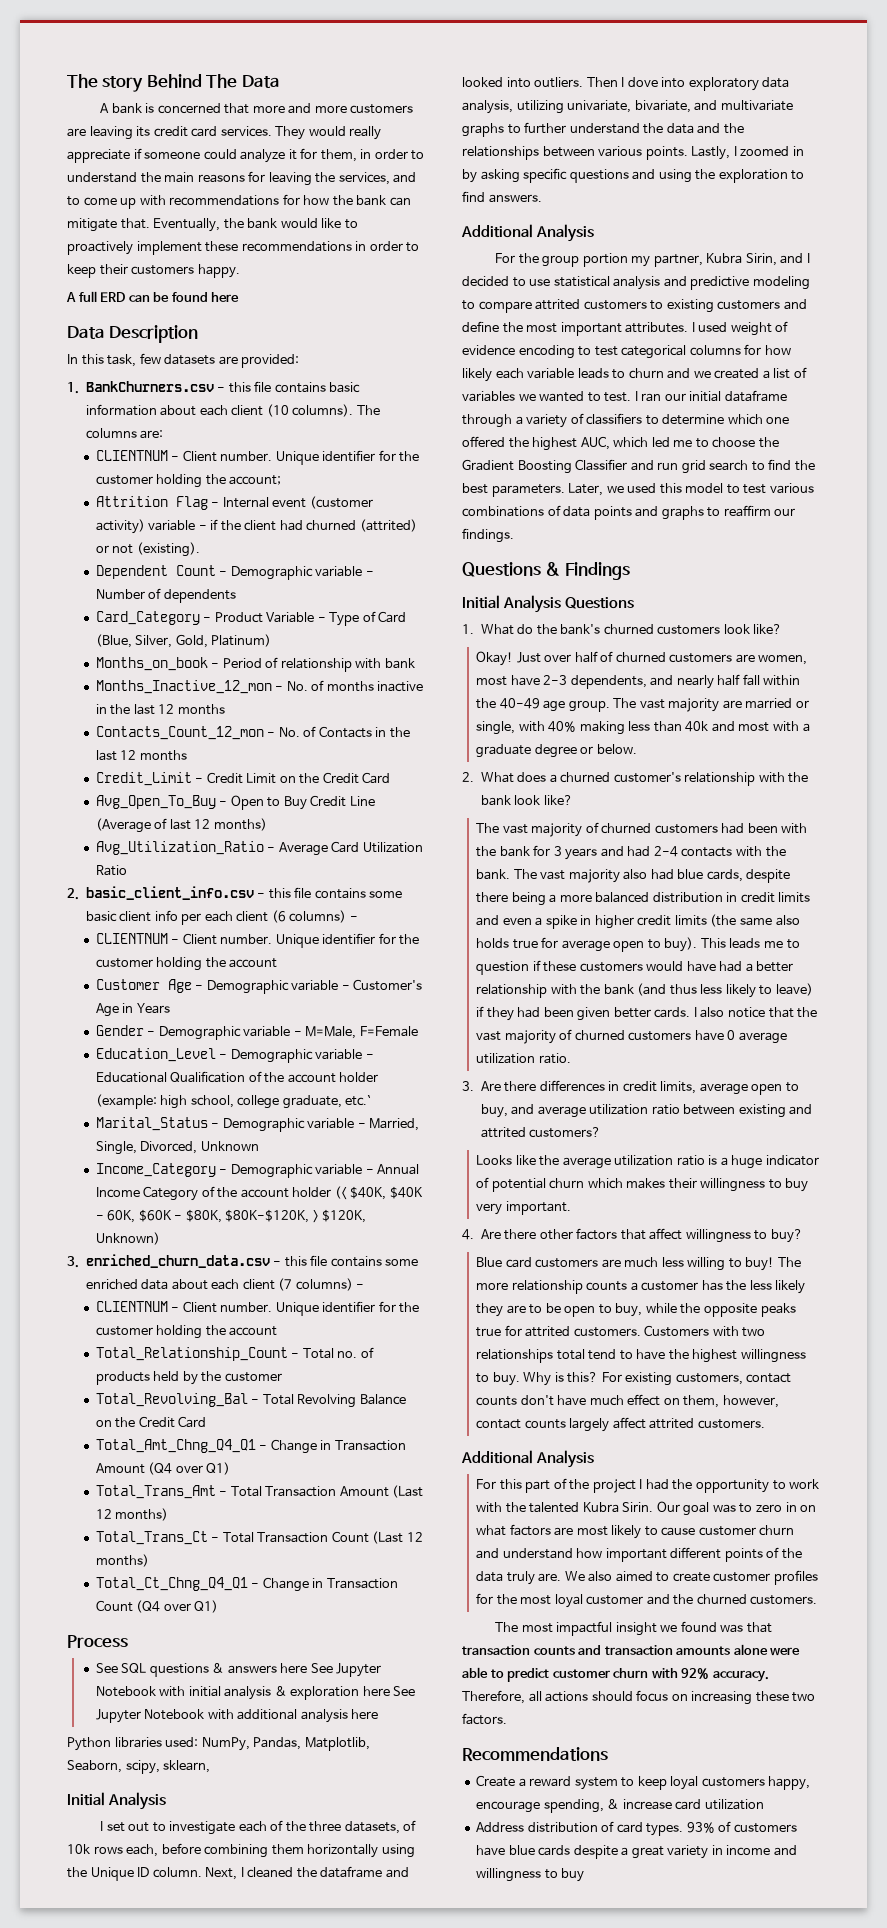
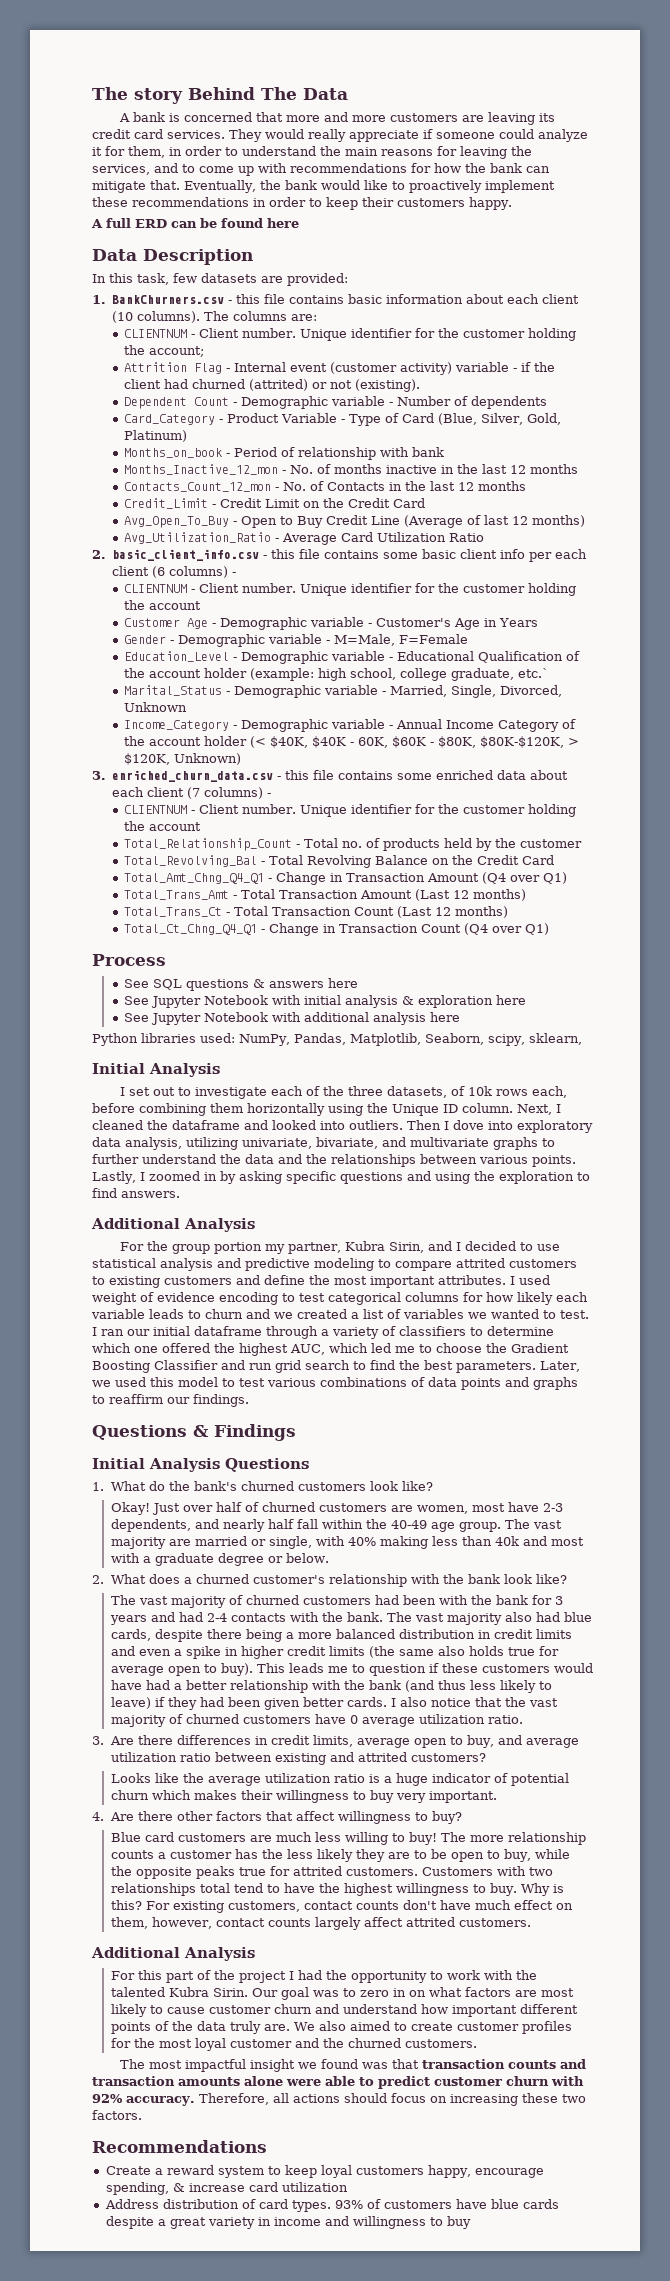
- See SQL questions & answers here See Jupyter Notebook with initial analysis & exploration here See Jupyter Notebook with additional analysis here
+ See SQL questions & answers here
+ See Jupyter Notebook with initial analysis & exploration here
+ See Jupyter Notebook with additional analysis here

